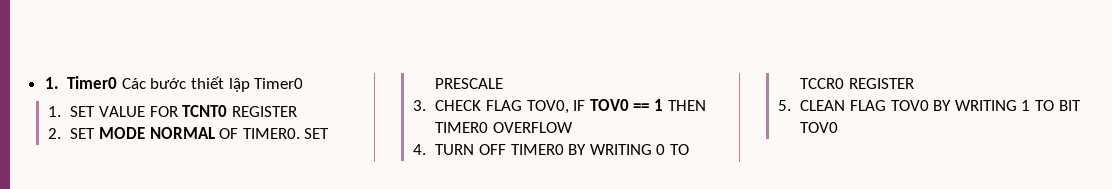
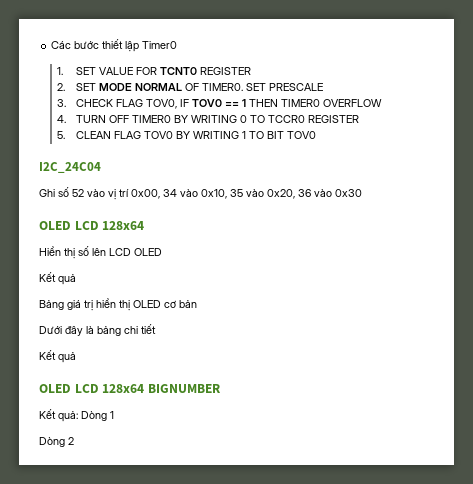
- 1. Timer0 Các bước thiết lập Timer0
+ Các bước thiết lập Timer0
+ I2C_24C04
+ Ghi số 52 vào vị trí 0x00, 34 vào 0x10, 35 vào 0x20, 36 vào 0x30
+ OLED LCD 128x64
+ Hiển thị số lên LCD OLED
+ Kết quả
+ Bảng giá trị hiển thị OLED cơ bản
+ Dưới đây là bảng chi tiết
+ Kết quả
+ OLED LCD 128x64 BIGNUMBER
+ Kết quả: Dòng 1
+ Dòng 2

